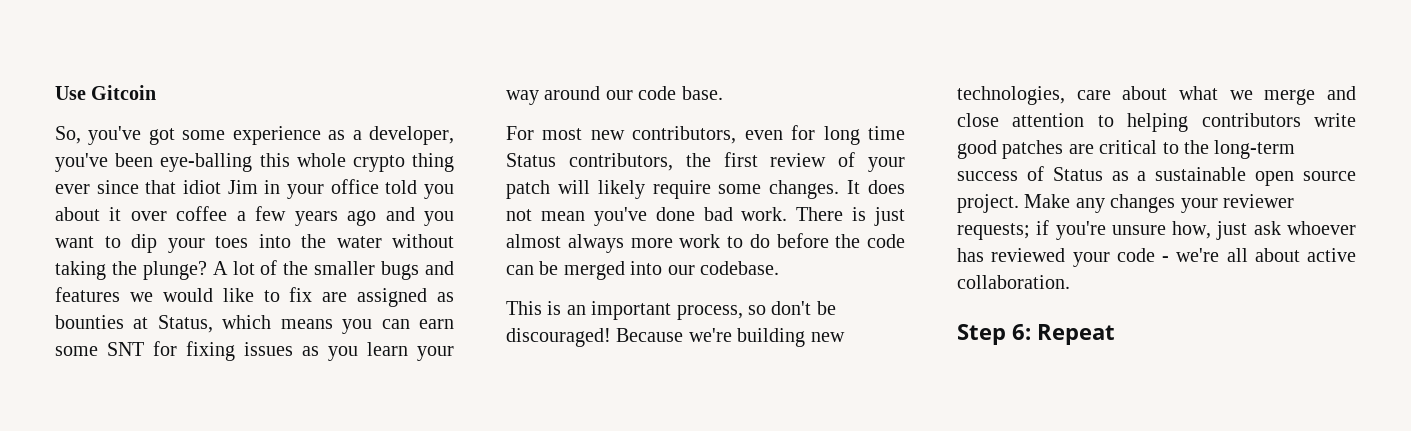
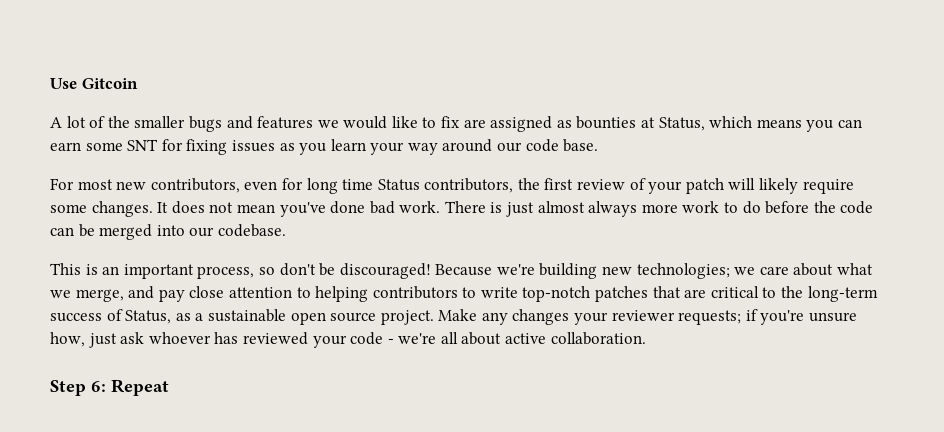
- So, you've got some experience as a developer, you've been eye-balling this whole crypto thing ever since that idiot Jim in your office told you about it over coffee a few years ago and you want to dip your toes into the water without taking the plunge?
- Because we're building new technologies, care about what we merge and close attention to helping contributors write good patches are critical to the long-term success of Status as a sustainable open source project.
+ Because we're building new technologies; we care about what we merge, and pay close attention to helping contributors to write top-notch patches that are critical to the long-term success of Status, as a sustainable open source project.

